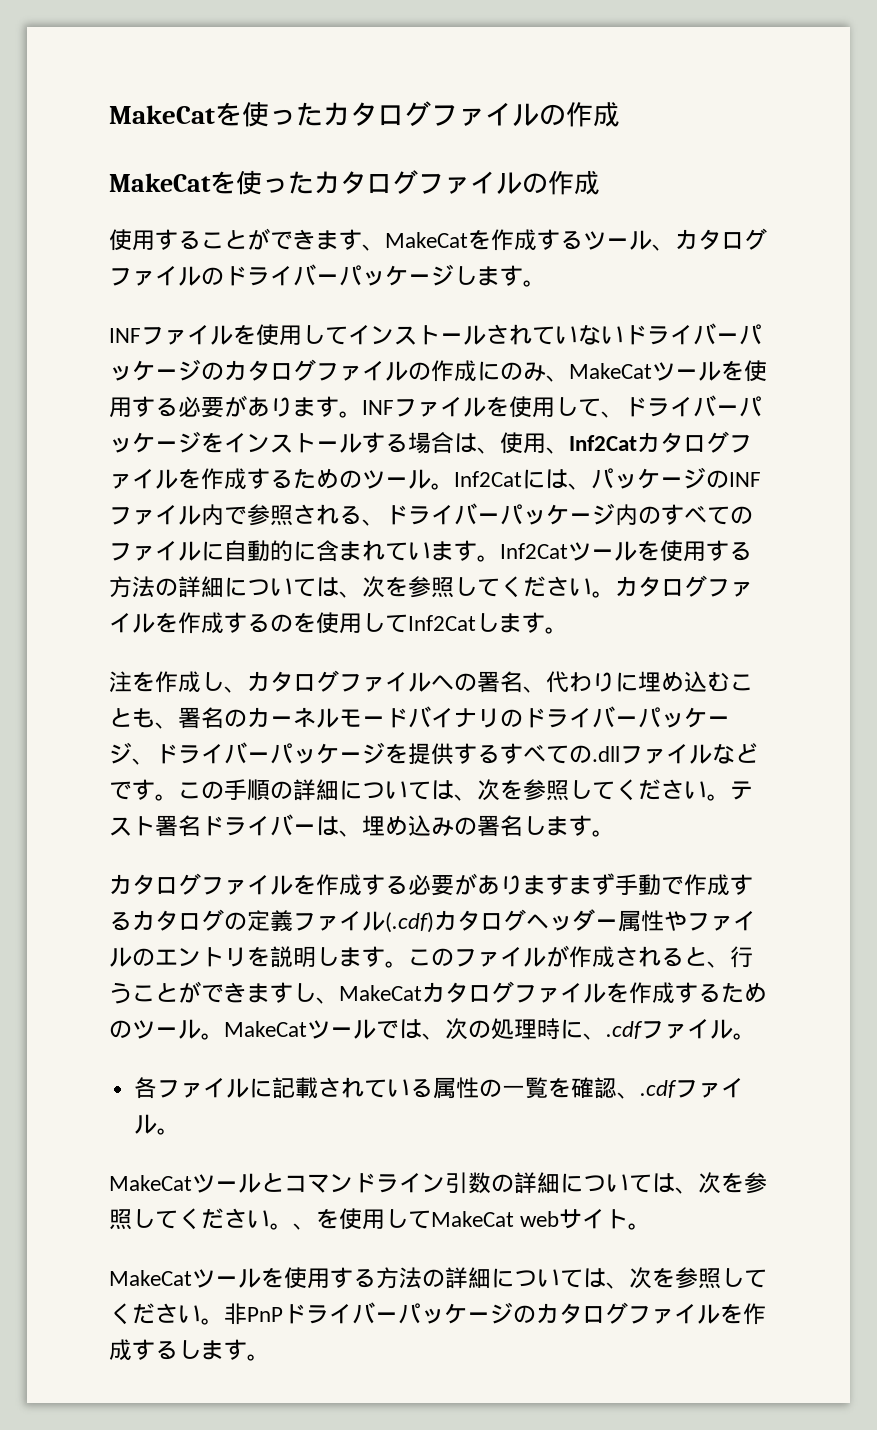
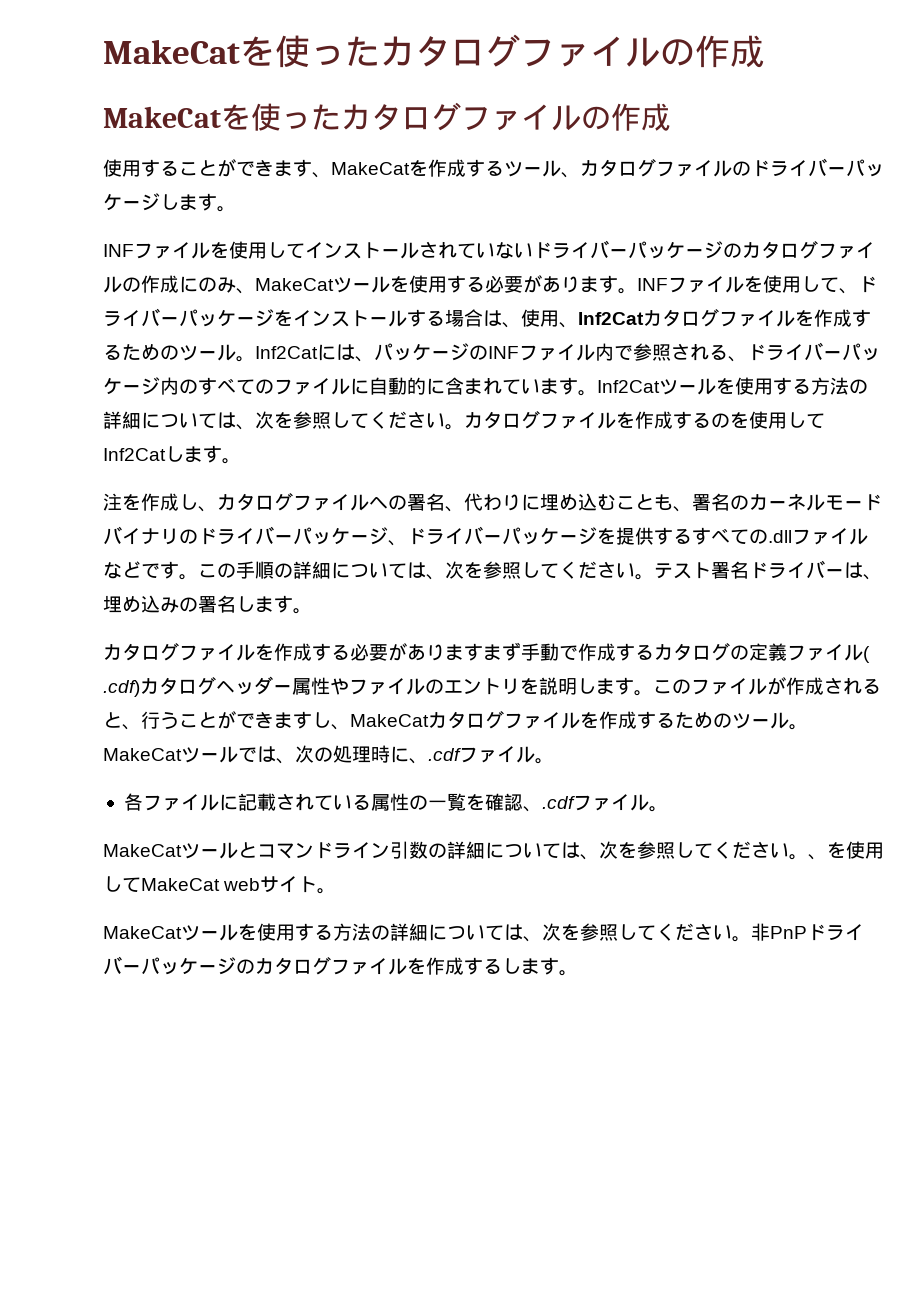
- カタログファイルを作成する必要がありますまず手動で作成するカタログの定義ファイル(.cdf)カタログヘッダー属性やファイルのエントリを説明します。
+ カタログファイルを作成する必要がありますまず手動で作成するカタログの定義ファイル( .cdf)カタログヘッダー属性やファイルのエントリを説明します。

